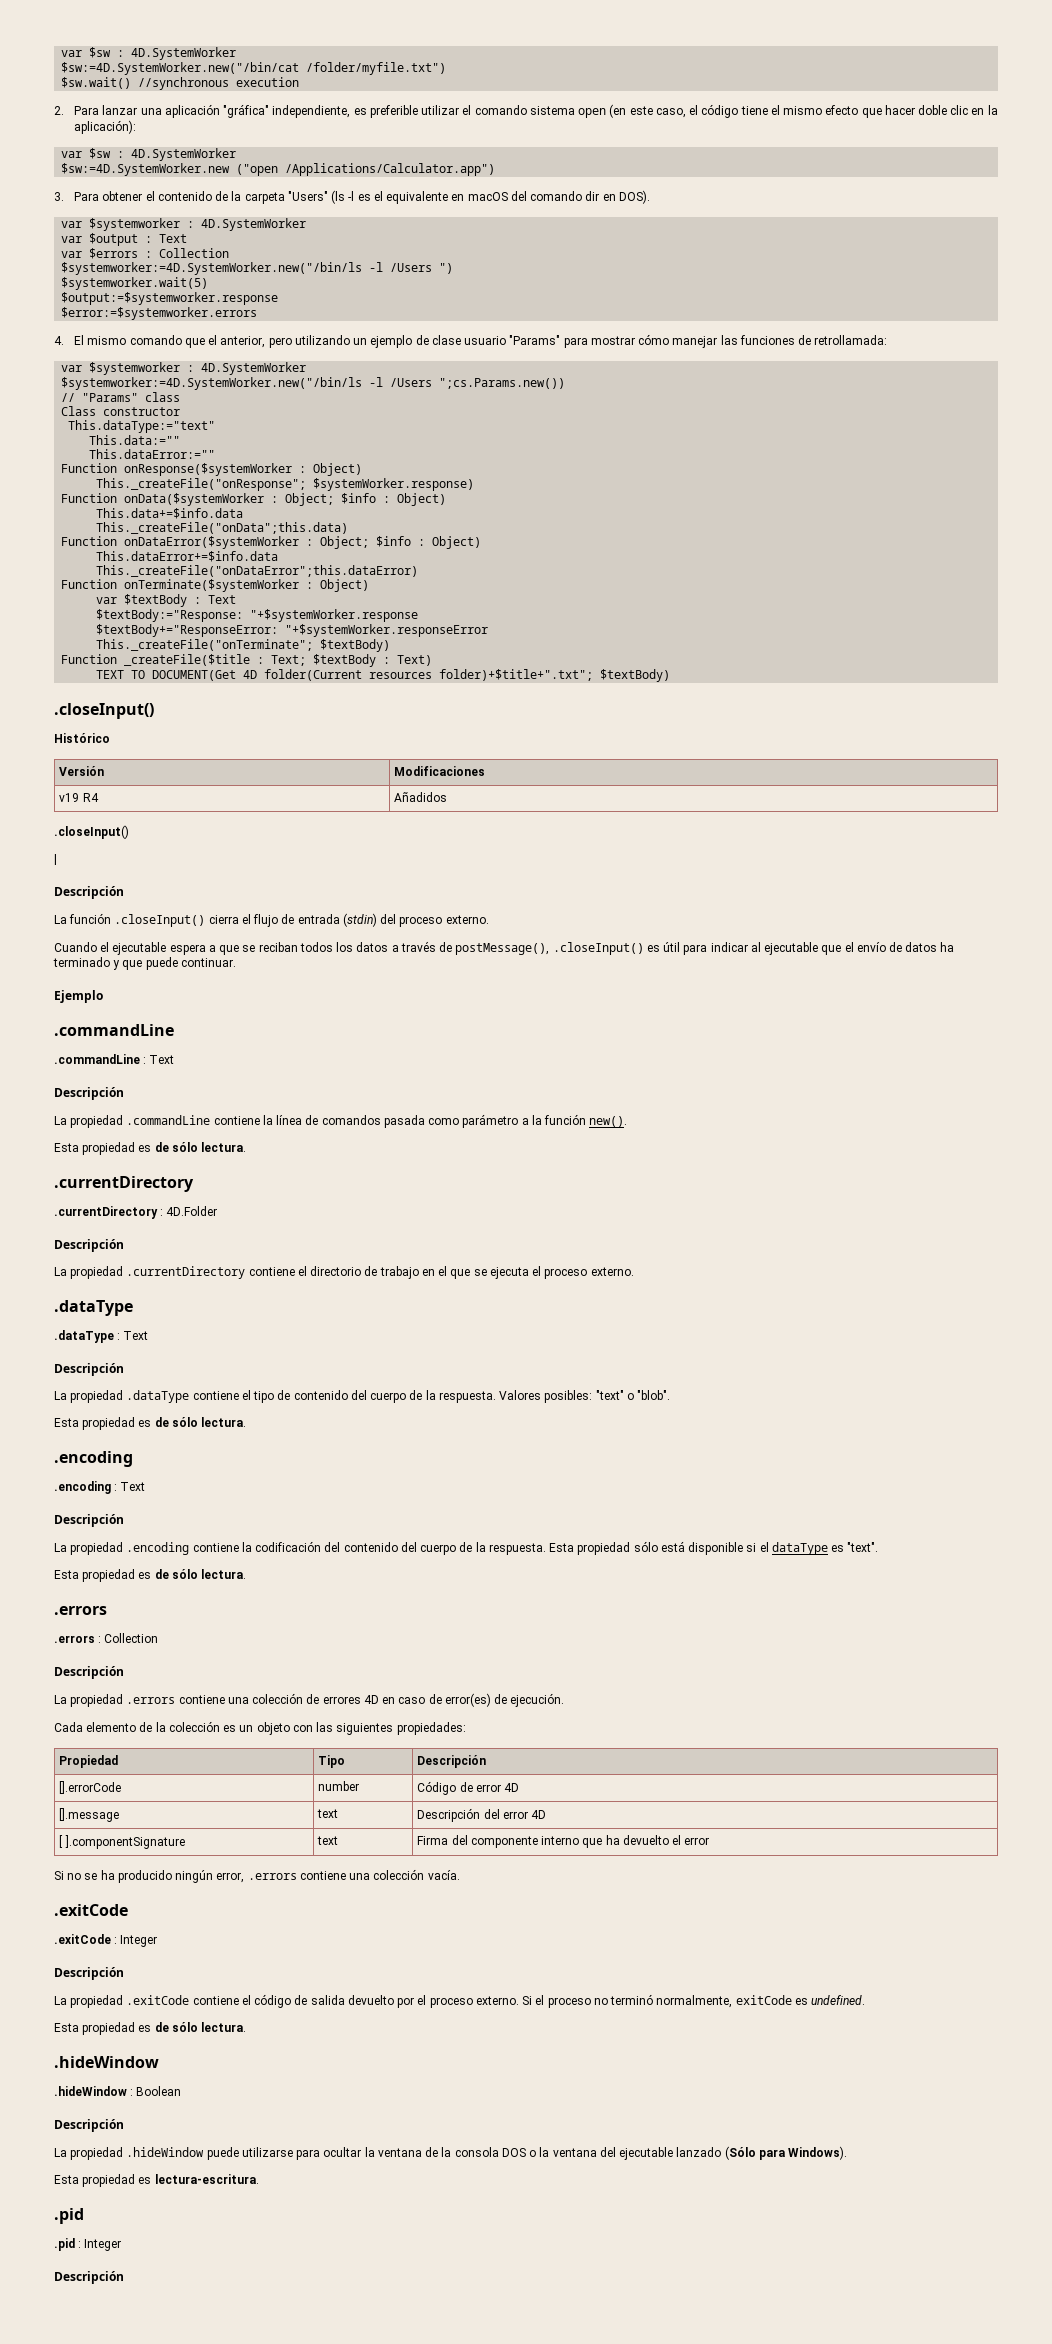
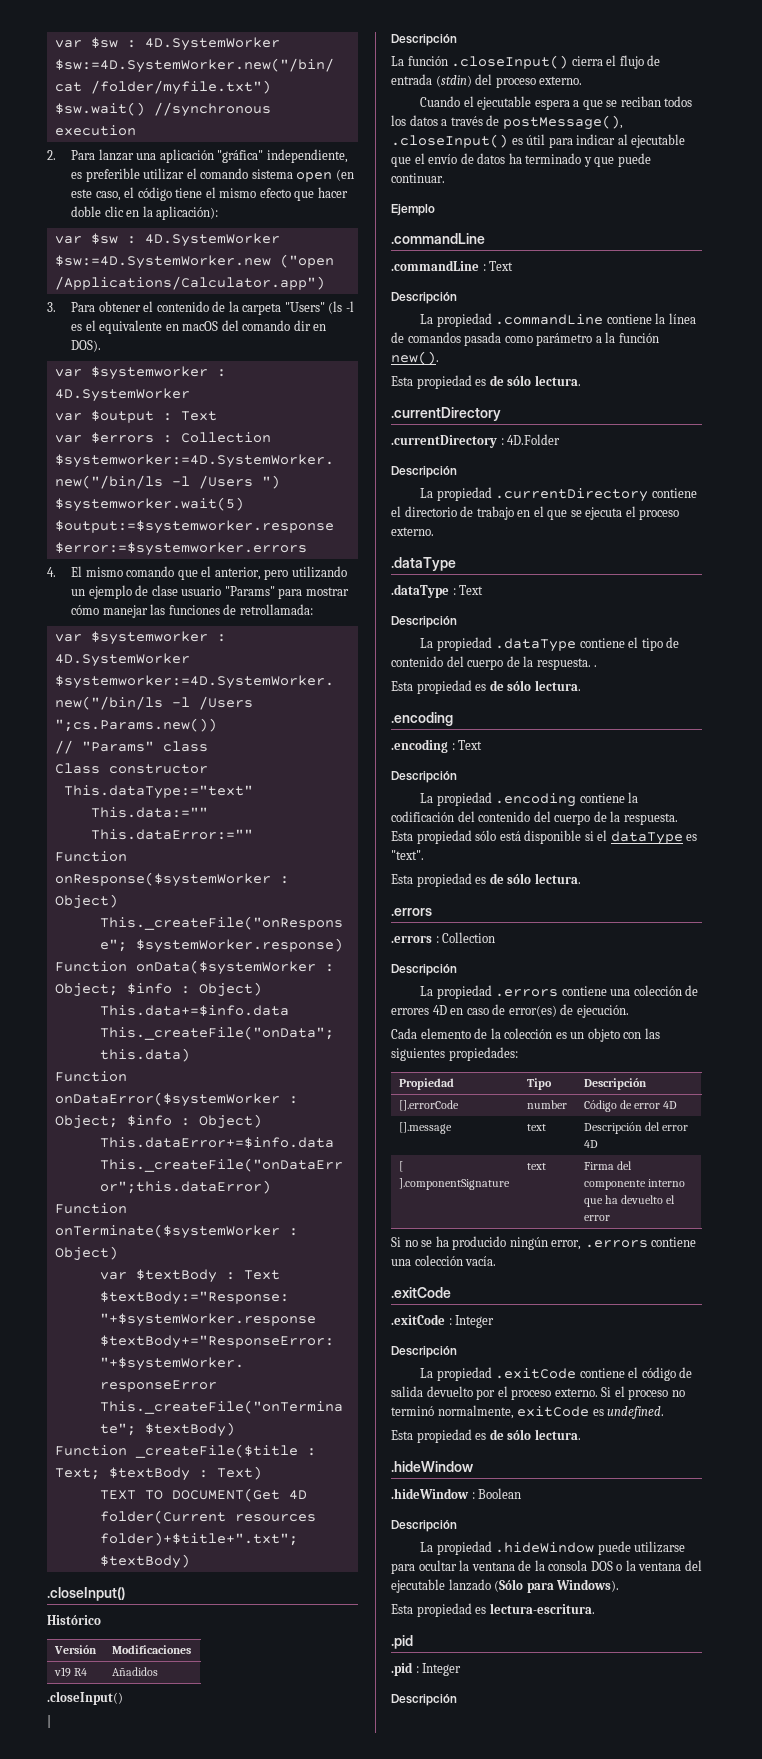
- La propiedad .dataType contiene el tipo de contenido del cuerpo de la respuesta. Valores posibles: "text" o "blob".
+ La propiedad .dataType contiene el tipo de contenido del cuerpo de la respuesta. .

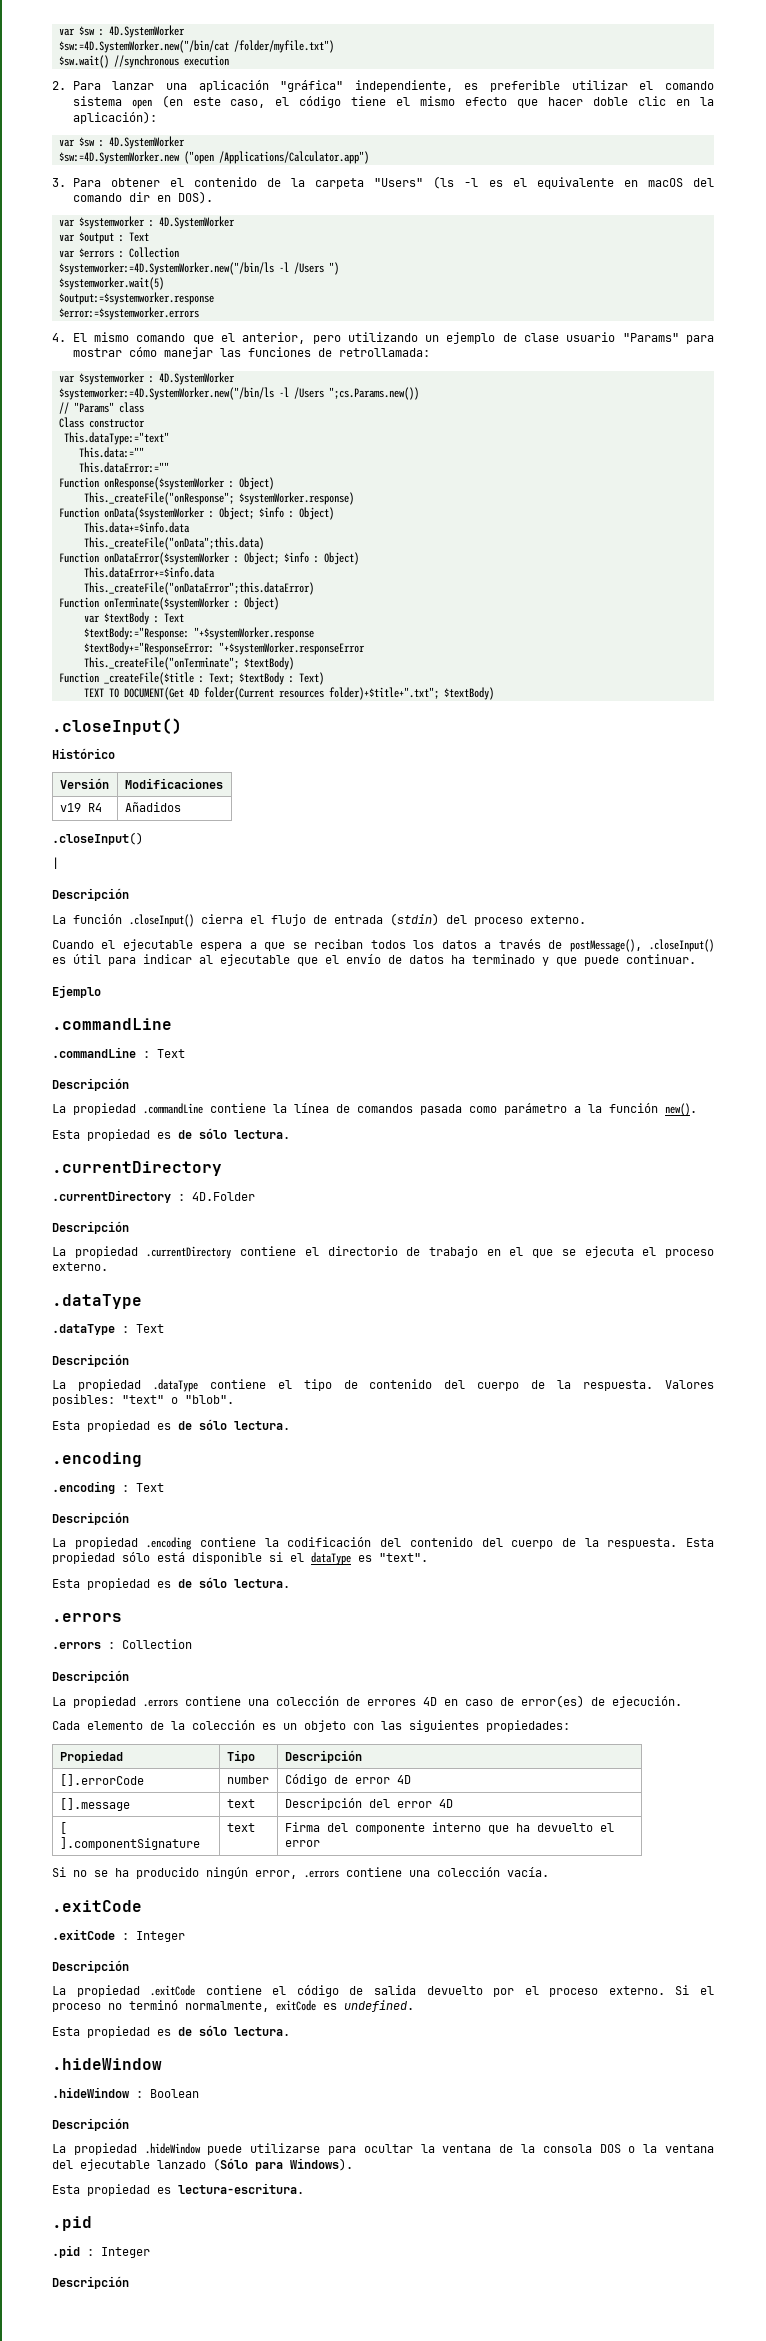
- La propiedad .dataType contiene el tipo de contenido del cuerpo de la respuesta. .
+ La propiedad .dataType contiene el tipo de contenido del cuerpo de la respuesta. Valores posibles: "text" o "blob".

